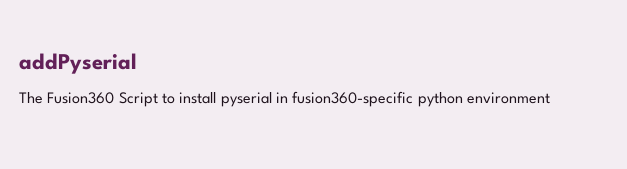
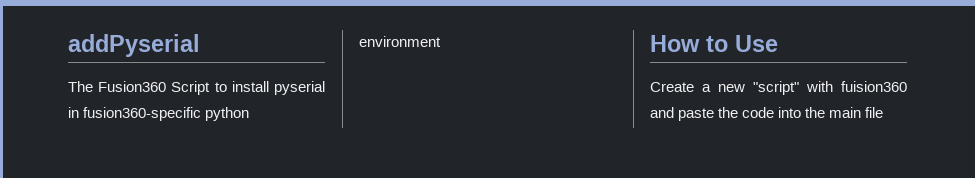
+ How to Use
+ Create a new "script" with fuision360 and paste the code into the main file

